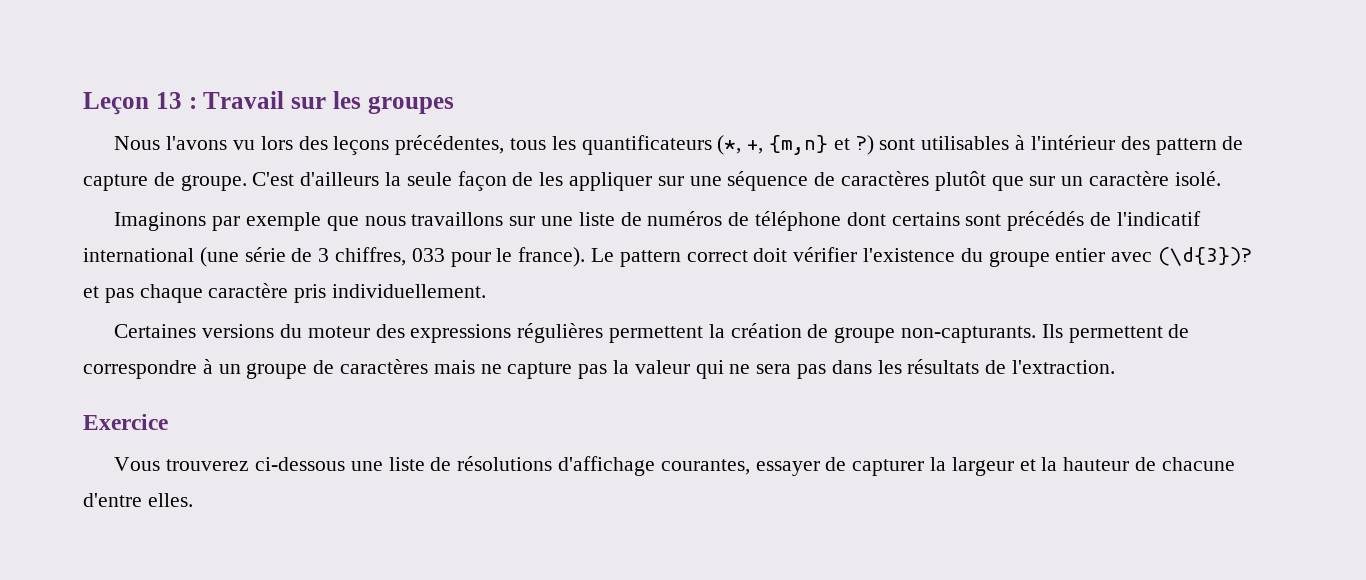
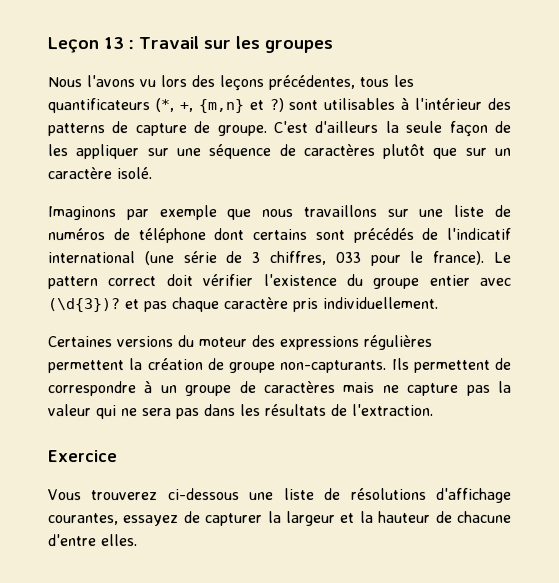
- Nous l'avons vu lors des leçons précédentes, tous les quantificateurs (*, +, {m,n} et ?) sont utilisables à l'intérieur des pattern de capture de groupe.
+ Nous l'avons vu lors des leçons précédentes, tous les quantificateurs (*, +, {m,n} et ?) sont utilisables à l'intérieur des patterns de capture de groupe.
- Vous trouverez ci-dessous une liste de résolutions d'affichage courantes, essayer de capturer la largeur et la hauteur de chacune d'entre elles.
+ Vous trouverez ci-dessous une liste de résolutions d'affichage courantes, essayez de capturer la largeur et la hauteur de chacune d'entre elles.

